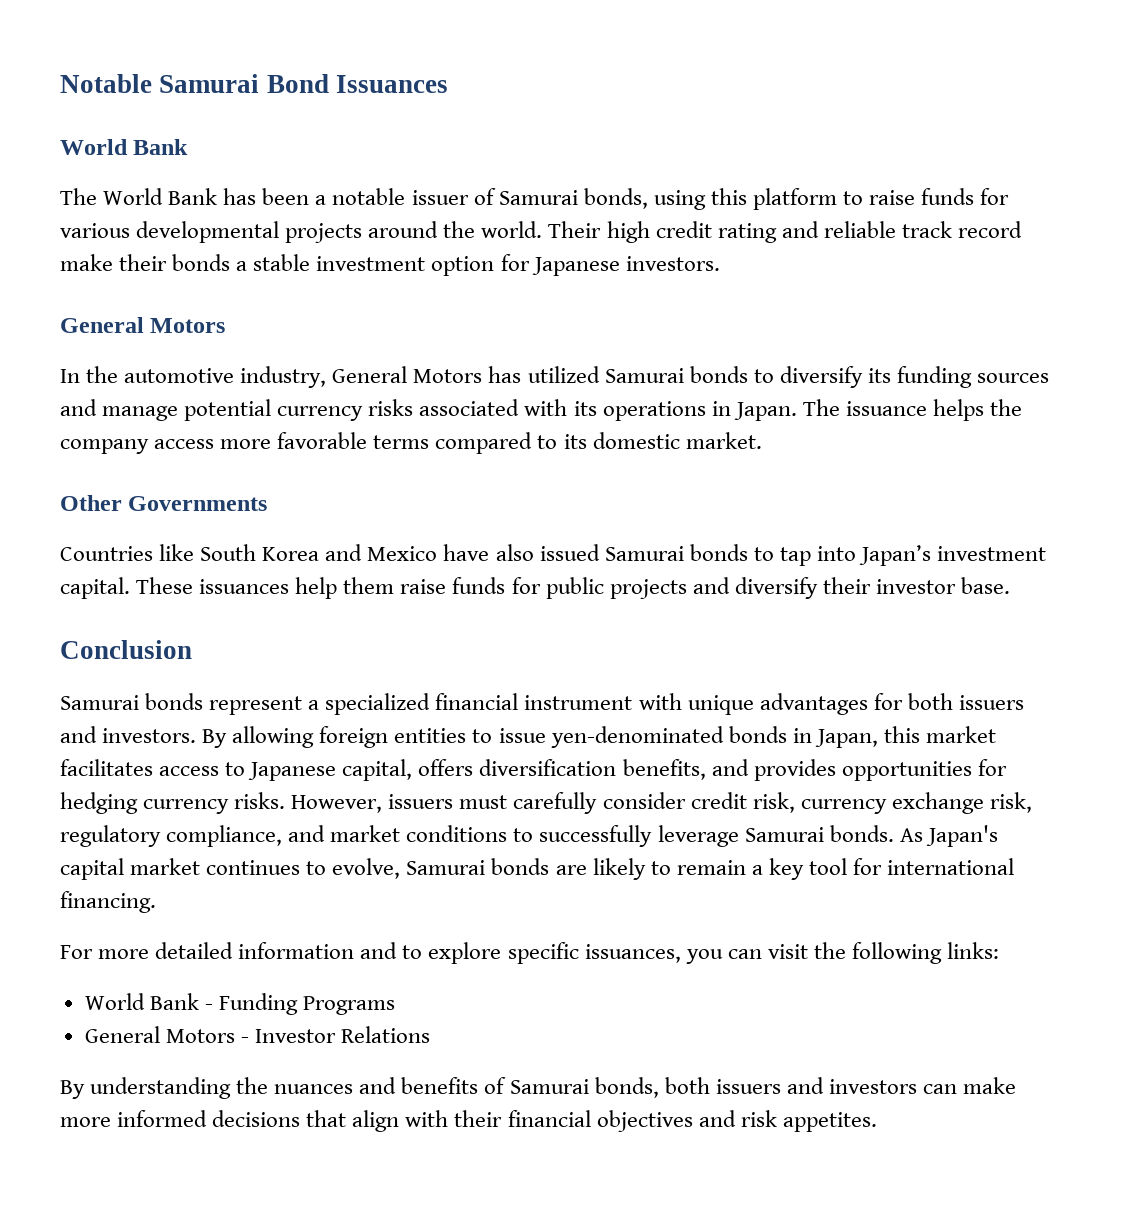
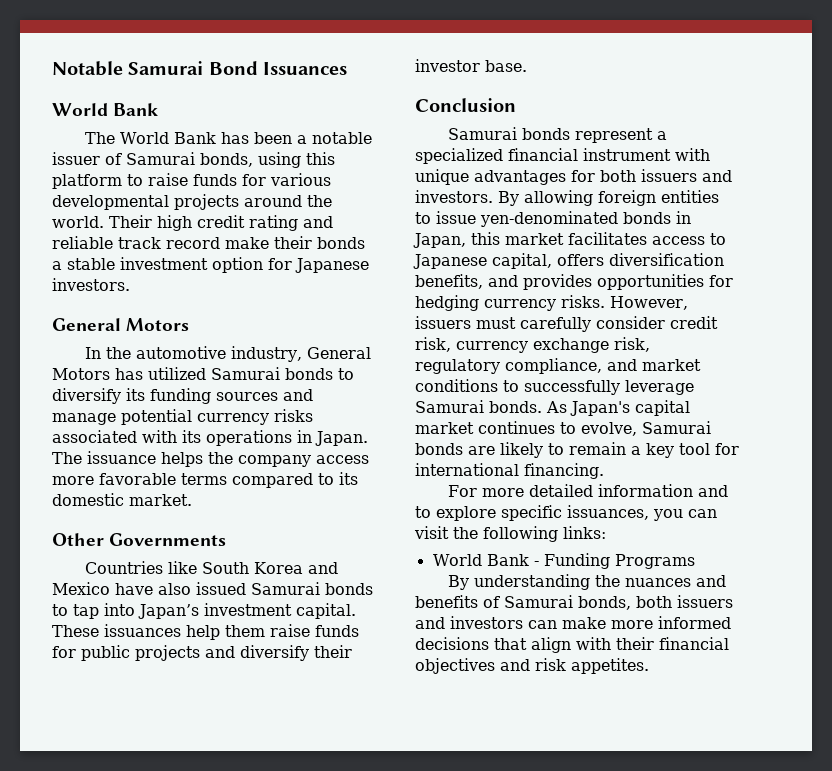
- General Motors - Investor Relations

